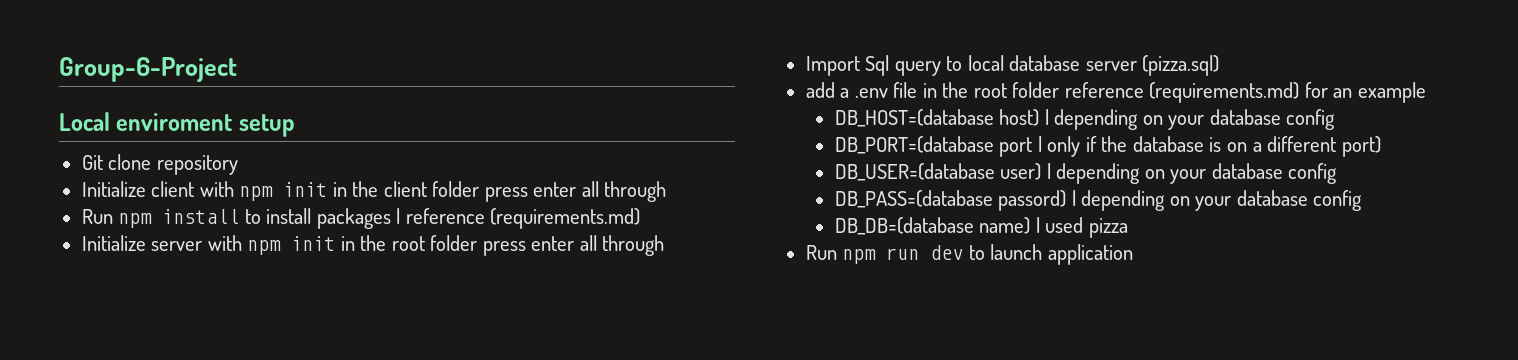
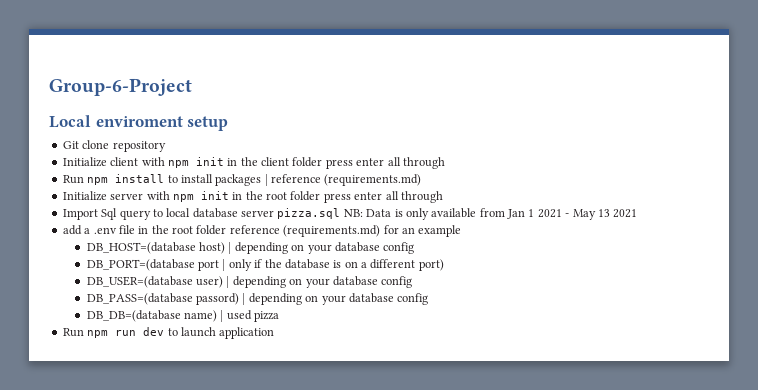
- Import Sql query to local database server (pizza.sql)
+ Import Sql query to local database server pizza.sql NB: Data is only available from Jan 1 2021 - May 13 2021

